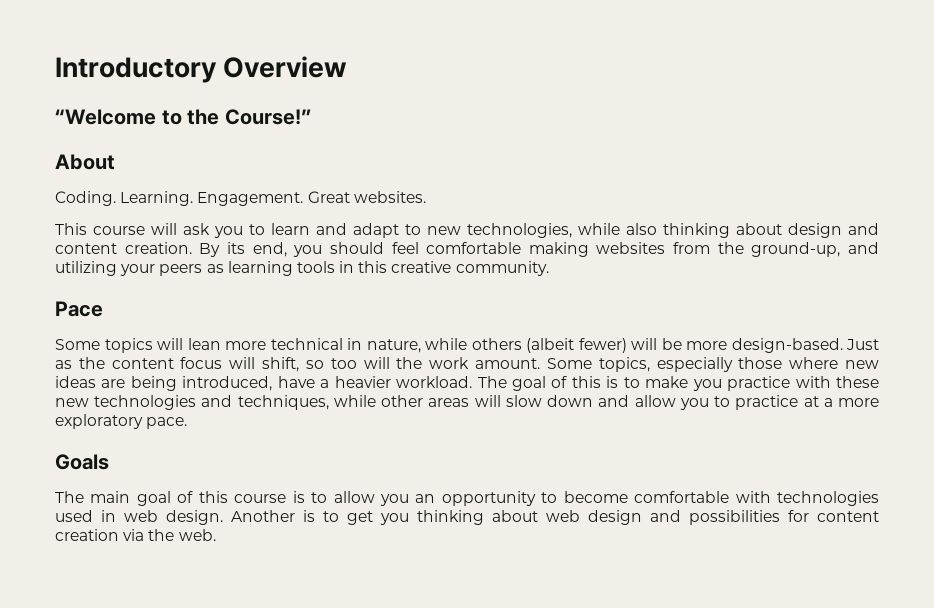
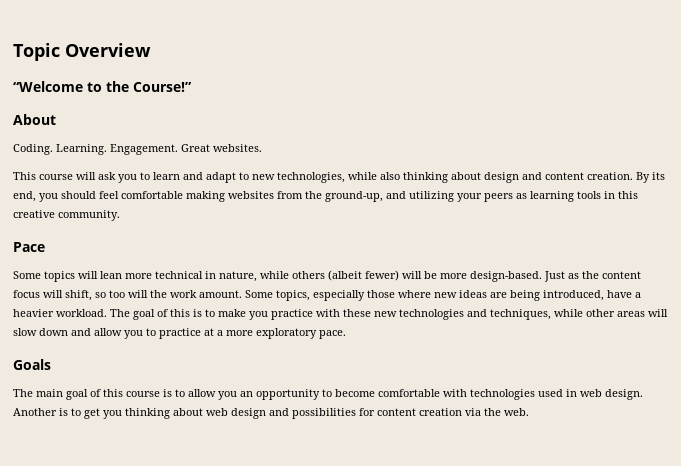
- Introductory Overview
+ Topic Overview

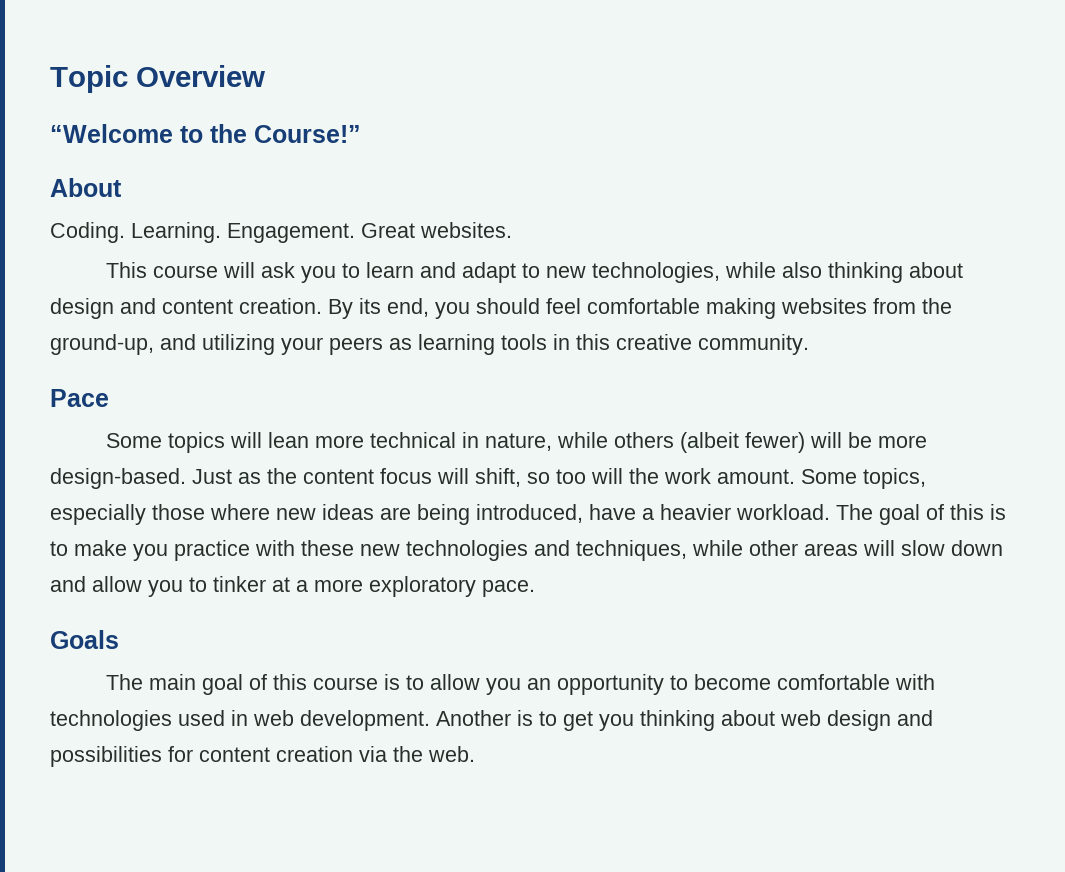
- The goal of this is to make you practice with these new technologies and techniques, while other areas will slow down and allow you to practice at a more exploratory pace.
+ The goal of this is to make you practice with these new technologies and techniques, while other areas will slow down and allow you to tinker at a more exploratory pace.
- The main goal of this course is to allow you an opportunity to become comfortable with technologies used in web design.
+ The main goal of this course is to allow you an opportunity to become comfortable with technologies used in web development.

